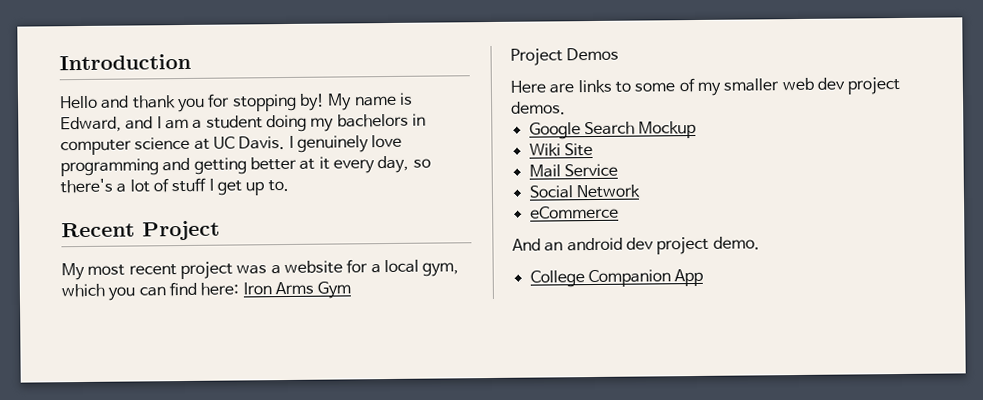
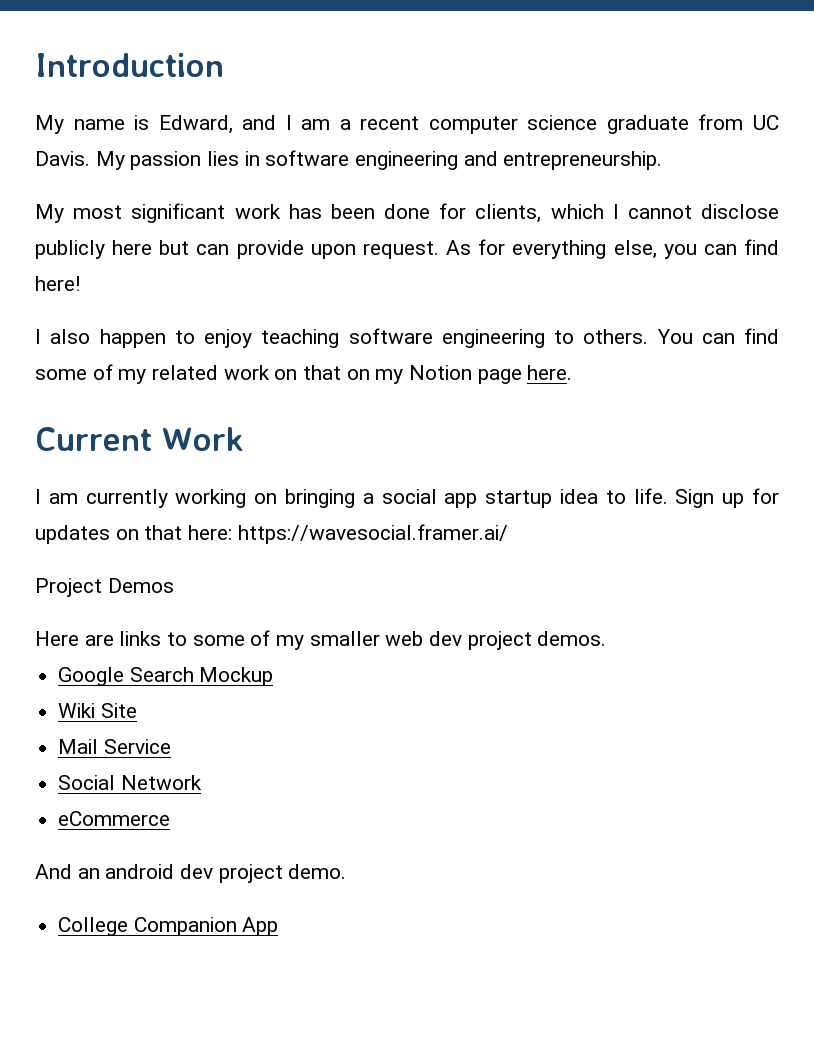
- Hello and thank you for stopping by! My name is Edward, and I am a student doing my bachelors in computer science at UC Davis. I genuinely love programming and getting better at it every day, so there's a lot of stuff I get up to.
- Recent Project
- My most recent project was a website for a local gym, which you can find here: Iron Arms Gym
+ My name is Edward, and I am a recent computer science graduate from UC Davis. My passion lies in software engineering and entrepreneurship.
+ My most significant work has been done for clients, which I cannot disclose publicly here but can provide upon request. As for everything else, you can find here!
+ I also happen to enjoy teaching software engineering to others. You can find some of my related work on that on my Notion page here.
+ Current Work
+ I am currently working on bringing a social app startup idea to life. Sign up for updates on that here: https://wavesocial.framer.ai/

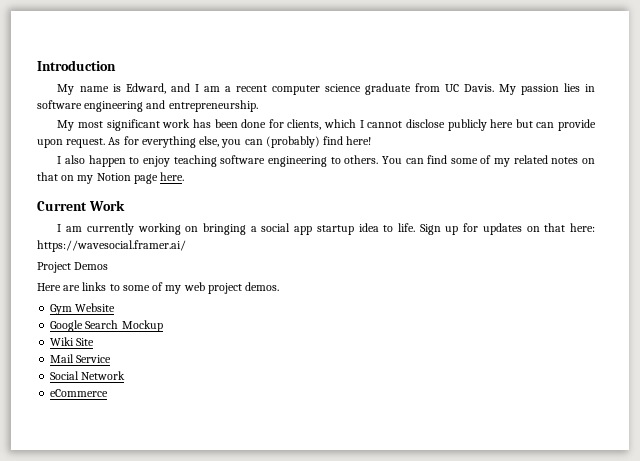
- As for everything else, you can find here!
+ As for everything else, you can (probably) find here!
- You can find some of my related work on that on my Notion page here.
+ You can find some of my related notes on that on my Notion page here.
- Here are links to some of my smaller web dev project demos.
+ Here are links to some of my web project demos.
+ Gym Website
- And an android dev project demo.
- College Companion App

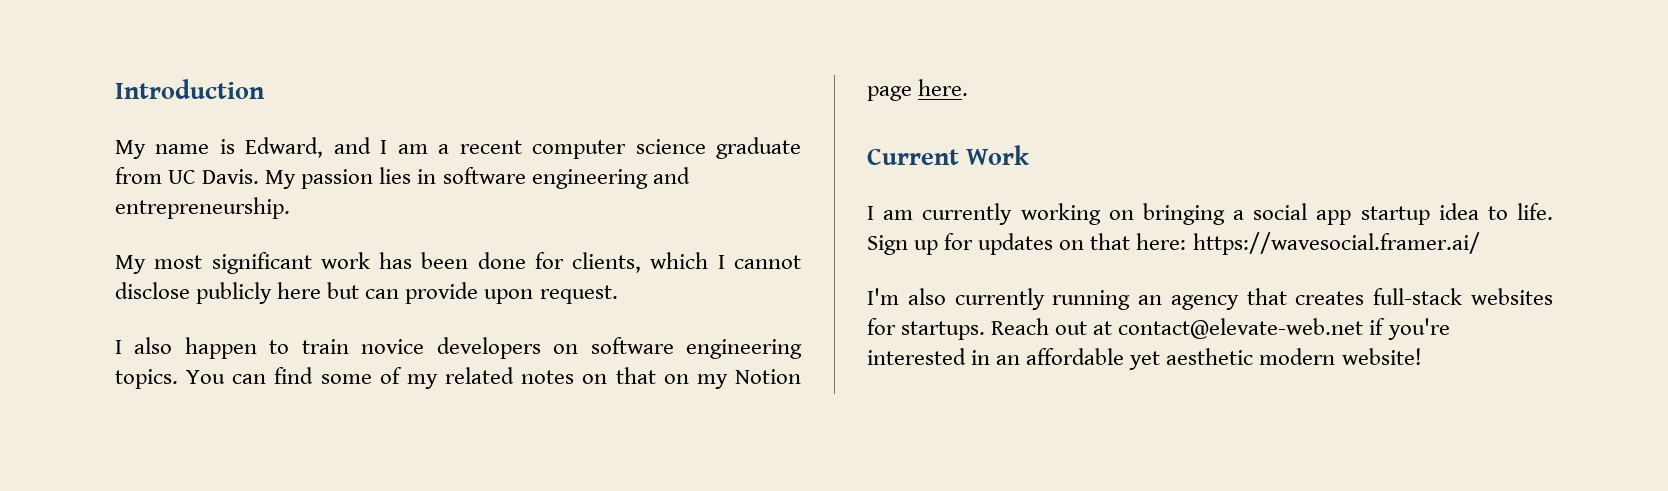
- My most significant work has been done for clients, which I cannot disclose publicly here but can provide upon request. As for everything else, you can (probably) find here!
- I also happen to enjoy teaching software engineering to others.
+ My most significant work has been done for clients, which I cannot disclose publicly here but can provide upon request.
+ I also happen to train novice developers on software engineering topics.
- Project Demos
- Here are links to some of my web project demos.
- Gym Website
- Google Search Mockup
- Wiki Site
- Mail Service
- Social Network
- eCommerce
+ I'm also currently running an agency that creates full-stack websites for startups. Reach out at contact@elevate-web.net if you're interested in an affordable yet aesthetic modern website!

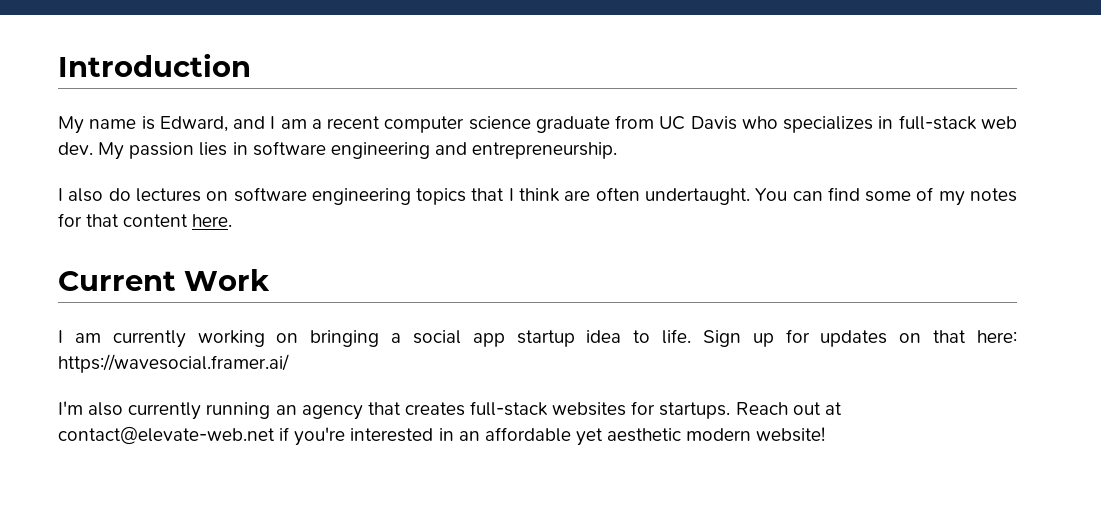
- My name is Edward, and I am a recent computer science graduate from UC Davis.
+ My name is Edward, and I am a recent computer science graduate from UC Davis who specializes in full-stack web dev.
- My most significant work has been done for clients, which I cannot disclose publicly here but can provide upon request.
- I also happen to train novice developers on software engineering topics.
+ I also do lectures on software engineering topics that I think are often undertaught.
- You can find some of my related notes on that on my Notion page here.
+ You can find some of my notes for that content here.

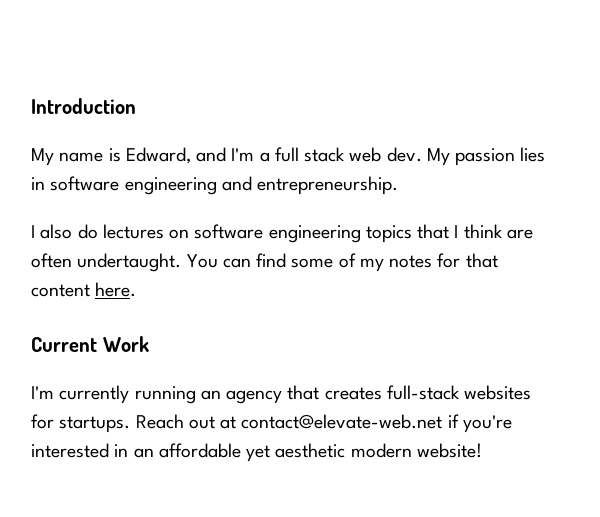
- My name is Edward, and I am a recent computer science graduate from UC Davis who specializes in full-stack web dev.
+ My name is Edward, and I'm a full stack web dev.
- I am currently working on bringing a social app startup idea to life. Sign up for updates on that here: https://wavesocial.framer.ai/
- I'm also currently running an agency that creates full-stack websites for startups.
+ I'm currently running an agency that creates full-stack websites for startups.

